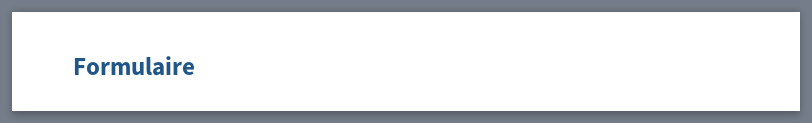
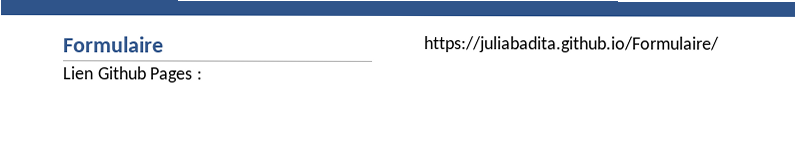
+ Lien Github Pages : https://juliabadita.github.io/Formulaire/

